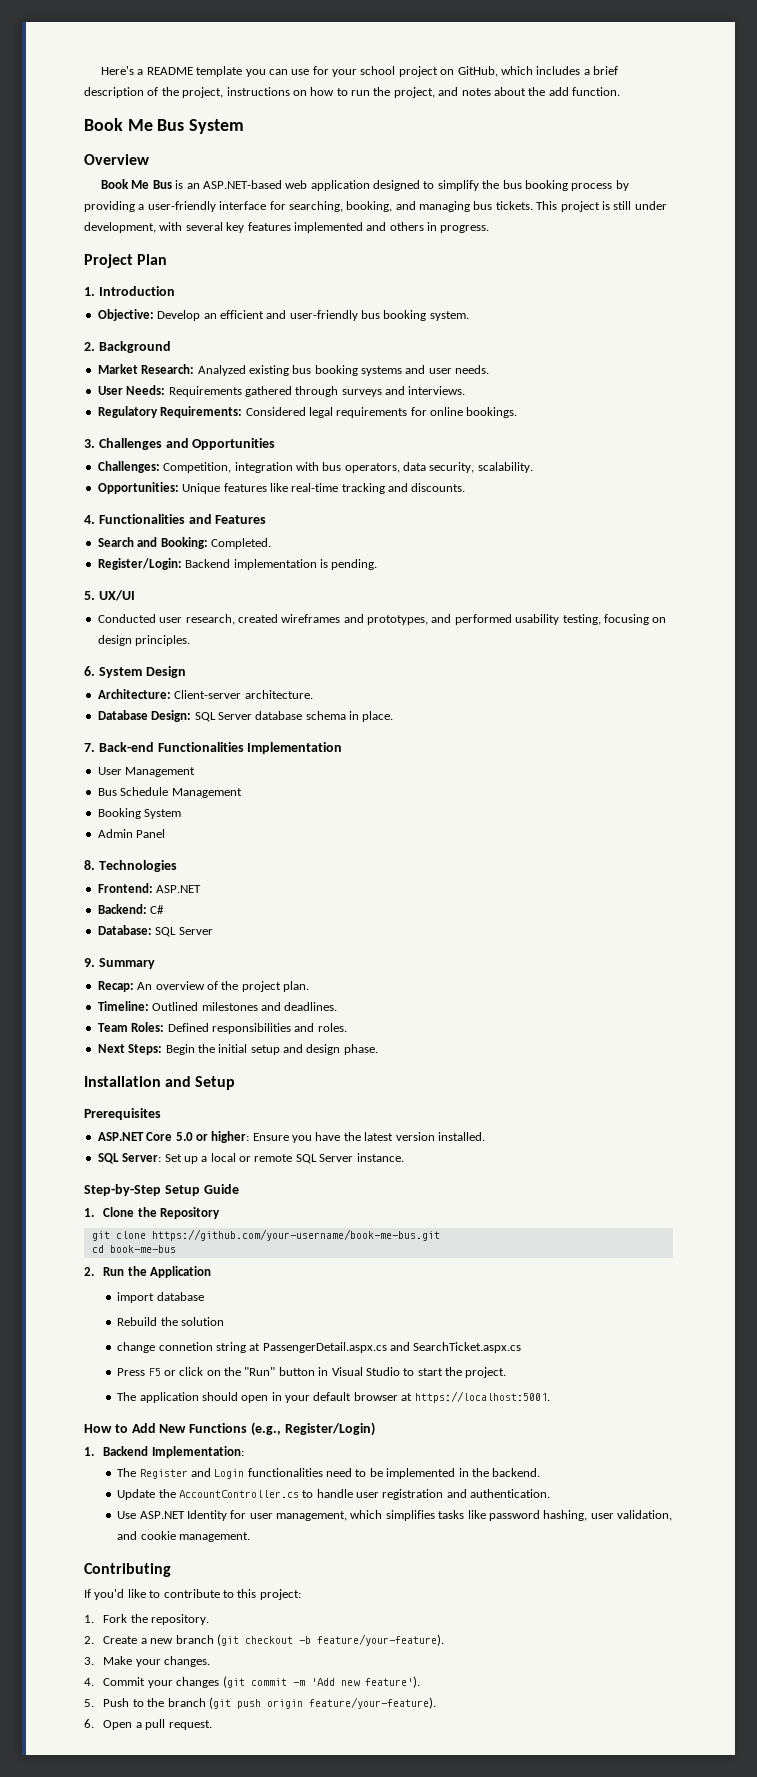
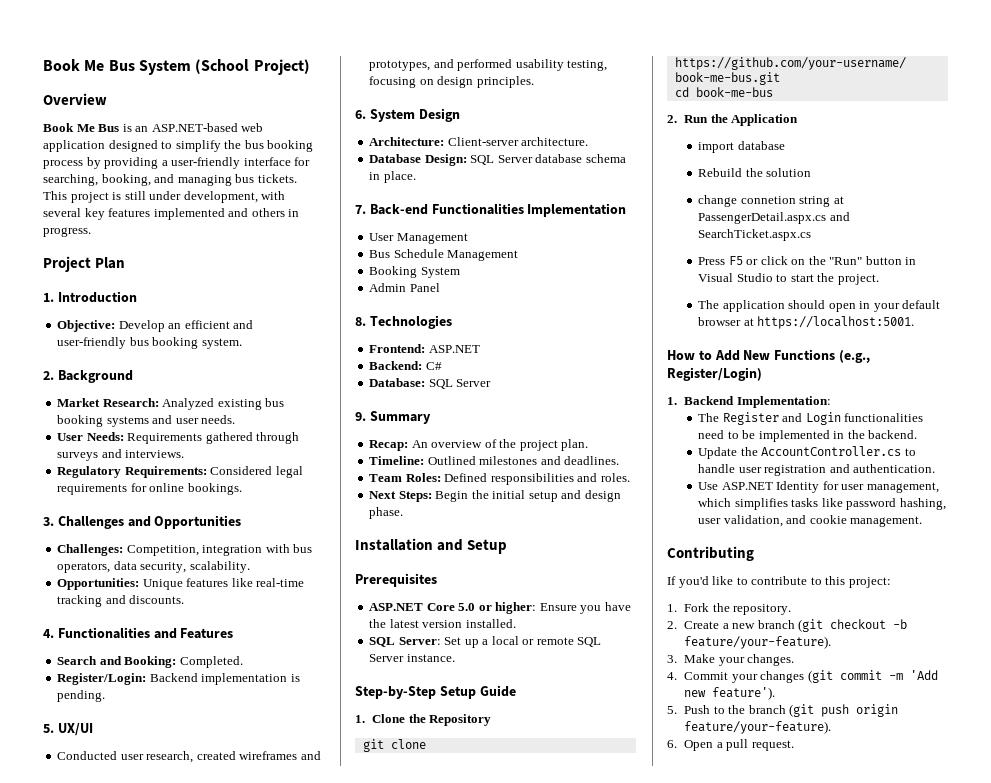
- Here's a README template you can use for your school project on GitHub, which includes a brief description of the project, instructions on how to run the project, and notes about the add function.
- Book Me Bus System
+ Book Me Bus System (School Project)

